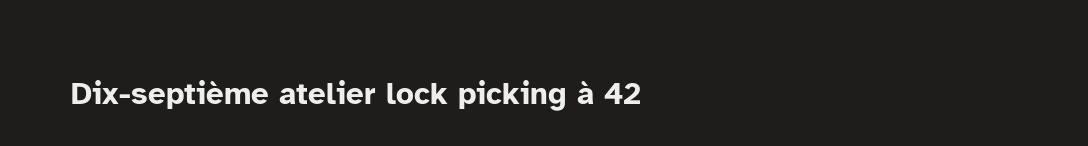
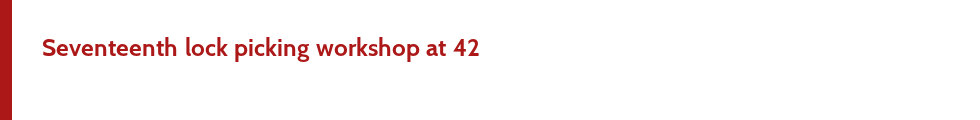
- Dix-septième atelier lock picking à 42
+ Seventeenth lock picking workshop at 42

